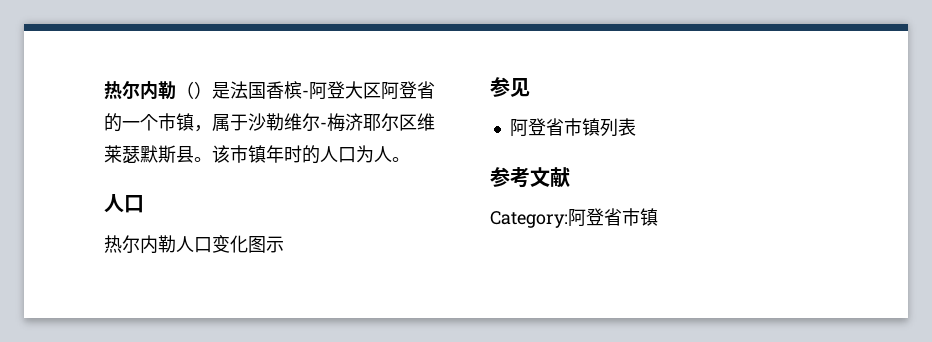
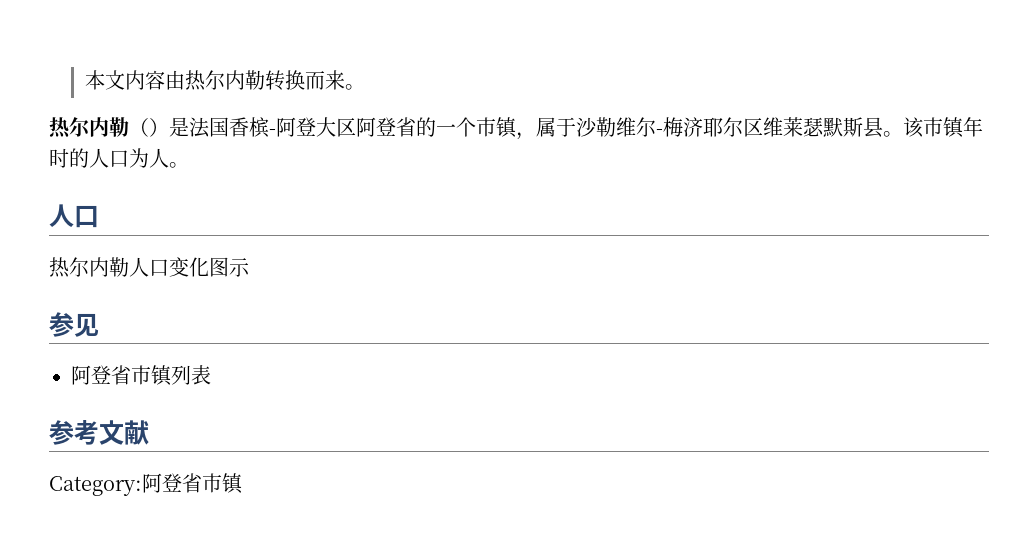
+ 本文内容由热尔内勒转换而来。

